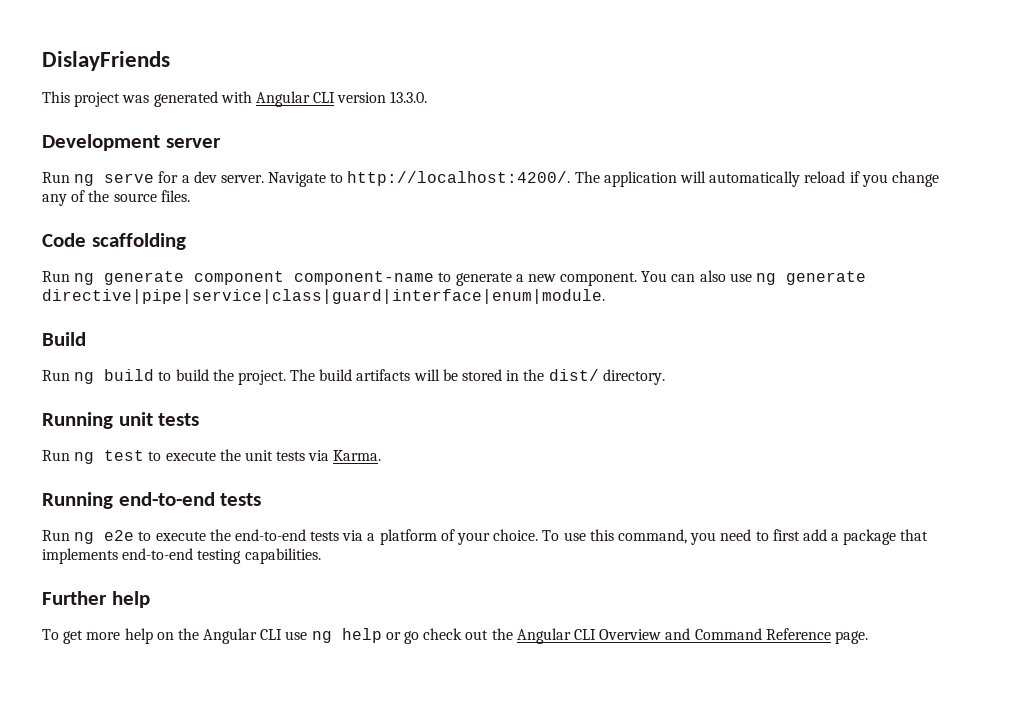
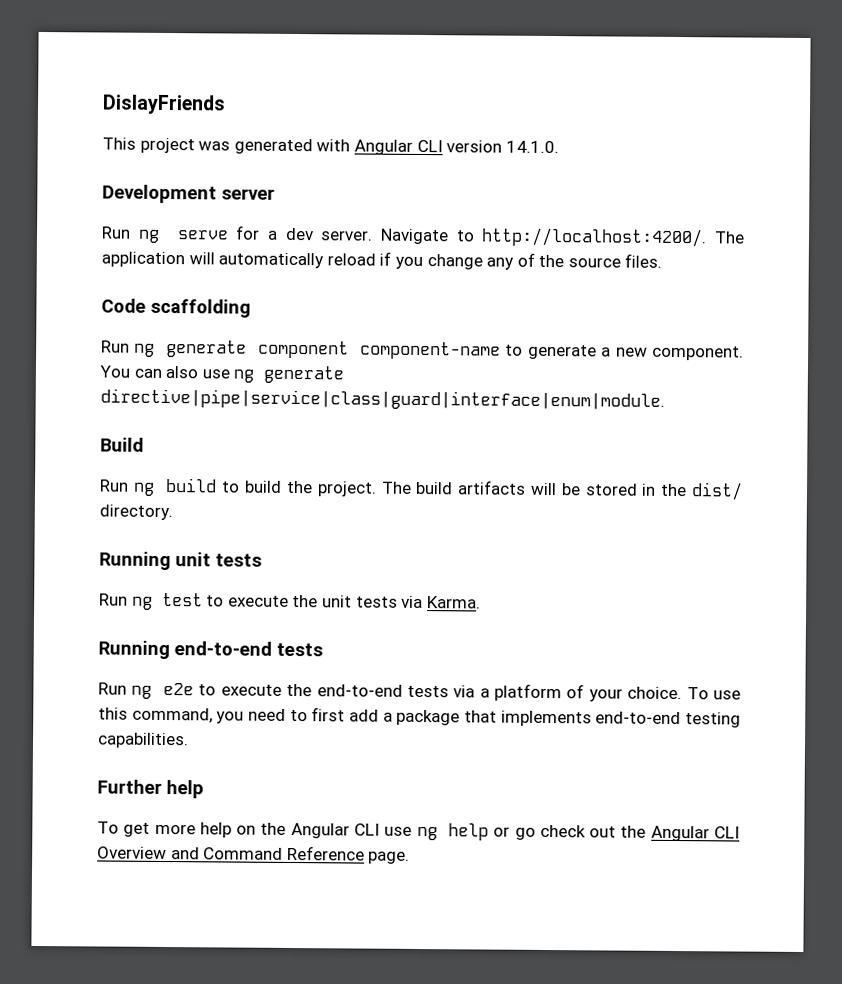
- This project was generated with Angular CLI version 13.3.0.
+ This project was generated with Angular CLI version 14.1.0.

